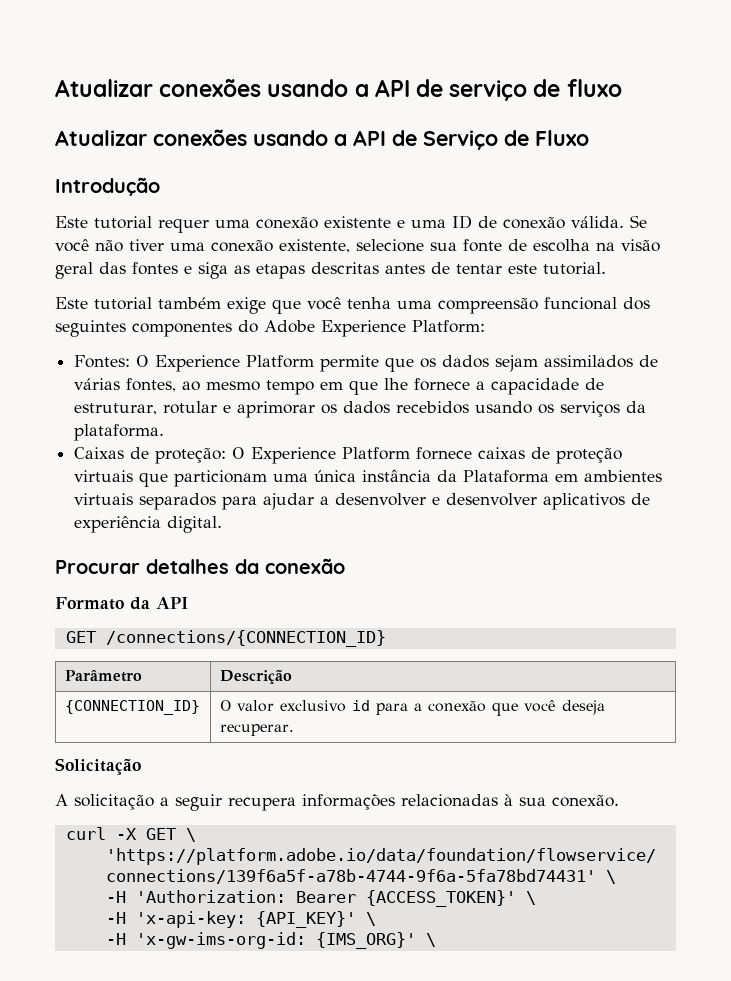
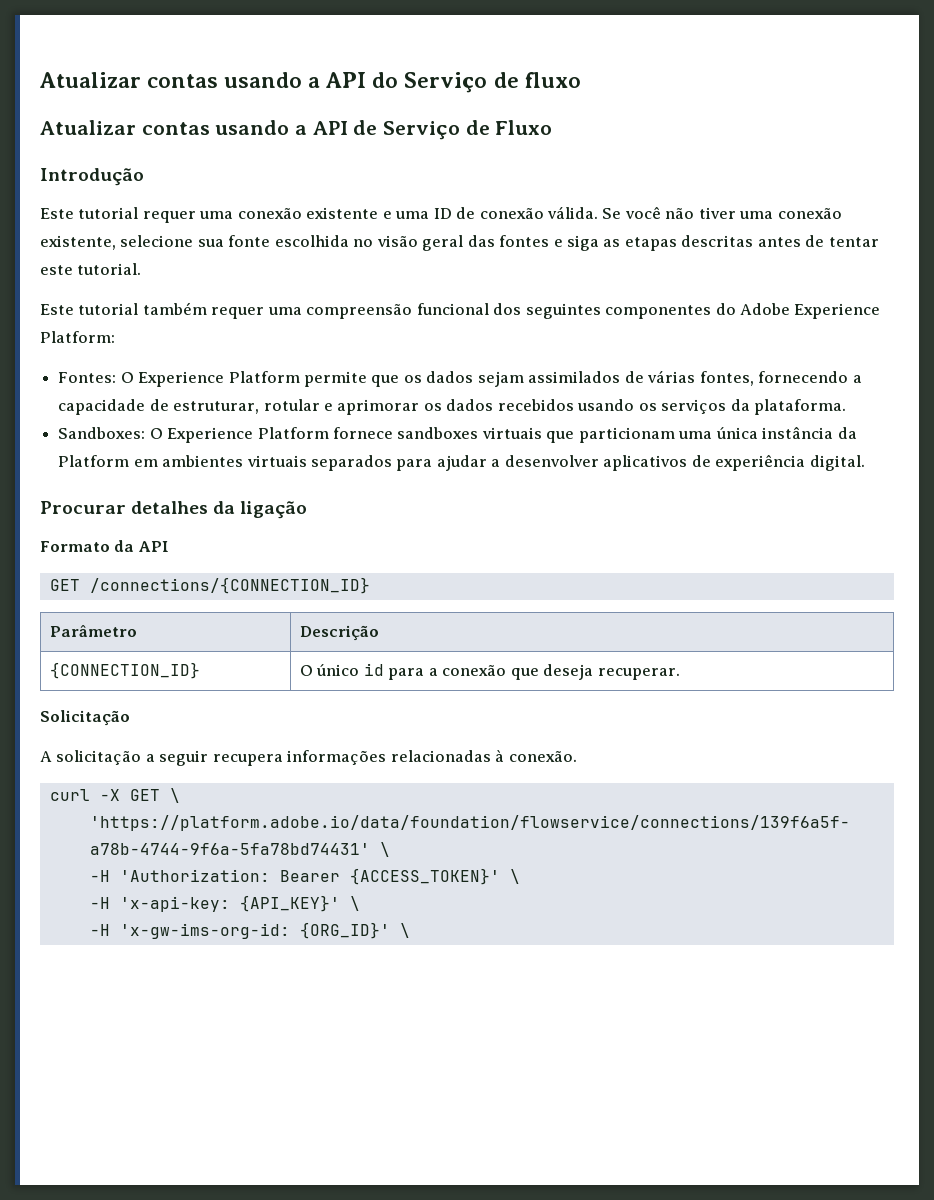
- Atualizar conexões usando a API de serviço de fluxo
+ Atualizar contas usando a API do Serviço de fluxo
- Atualizar conexões usando a API de Serviço de Fluxo
+ Atualizar contas usando a API de Serviço de Fluxo
- Se você não tiver uma conexão existente, selecione sua fonte de escolha na visão geral das fontes e siga as etapas descritas antes de tentar este tutorial.
+ Se você não tiver uma conexão existente, selecione sua fonte escolhida no visão geral das fontes e siga as etapas descritas antes de tentar este tutorial.
- Este tutorial também exige que você tenha uma compreensão funcional dos seguintes componentes do Adobe Experience Platform:
+ Este tutorial também requer uma compreensão funcional dos seguintes componentes do Adobe Experience Platform:
- Fontes: O Experience Platform permite que os dados sejam assimilados de várias fontes, ao mesmo tempo em que lhe fornece a capacidade de estruturar, rotular e aprimorar os dados recebidos usando os serviços da plataforma.
+ Fontes: O Experience Platform permite que os dados sejam assimilados de várias fontes, fornecendo a capacidade de estruturar, rotular e aprimorar os dados recebidos usando os serviços da plataforma.
- Caixas de proteção: O Experience Platform fornece caixas de proteção virtuais que particionam uma única instância da Plataforma em ambientes virtuais separados para ajudar a desenvolver e desenvolver aplicativos de experiência digital.
+ Sandboxes: O Experience Platform fornece sandboxes virtuais que particionam uma única instância da Platform em ambientes virtuais separados para ajudar a desenvolver aplicativos de experiência digital.
- Procurar detalhes da conexão
+ Procurar detalhes da ligação
- {CONNECTION_ID} | O valor exclusivo id para a conexão que você deseja recuperar.
+ {CONNECTION_ID} | O único id para a conexão que deseja recuperar.
- A solicitação a seguir recupera informações relacionadas à sua conexão.
+ A solicitação a seguir recupera informações relacionadas à conexão.
- -H 'x-gw-ims-org-id: {IMS_ORG}' \
+ -H 'x-gw-ims-org-id: {ORG_ID}' \

